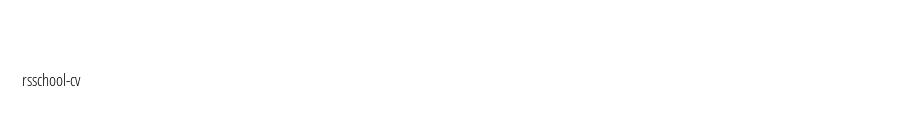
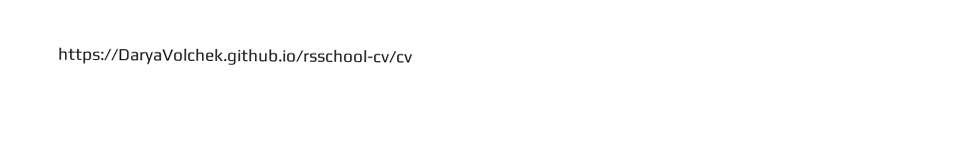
- rsschool-cv
+ https://DaryaVolchek.github.io/rsschool-cv/cv

